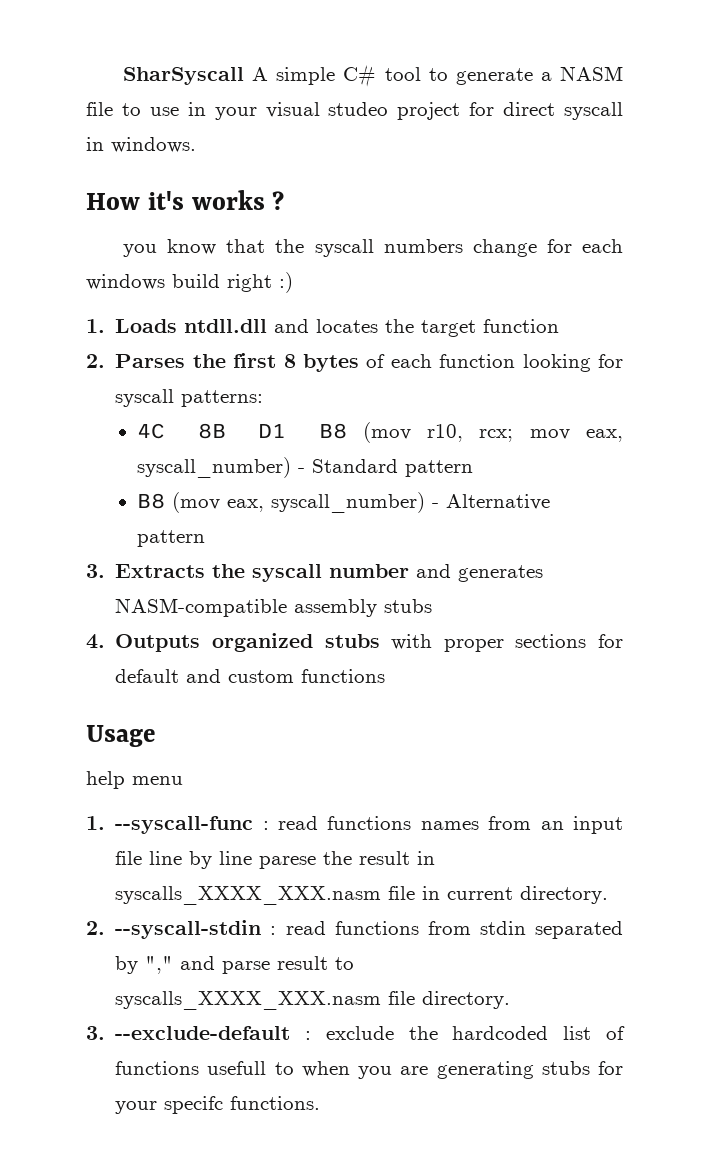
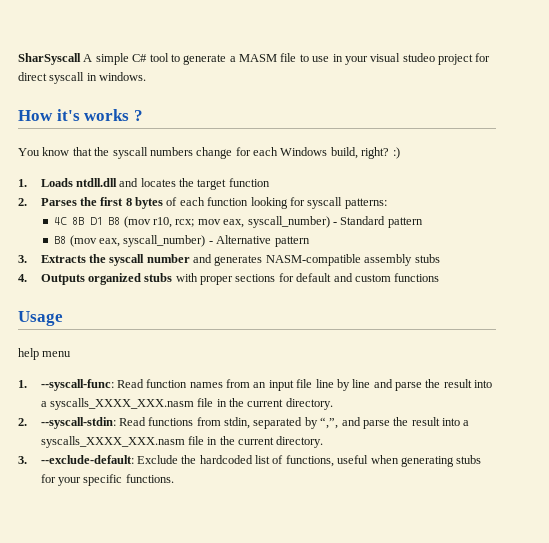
- SharSyscall A simple C# tool to generate a NASM file to use in your visual studeo project for direct syscall in windows.
+ SharSyscall A simple C# tool to generate a MASM file to use in your visual studeo project for direct syscall in windows.
- you know that the syscall numbers change for each windows build right :)
+ You know that the syscall numbers change for each Windows build, right? :)
- 1. --syscall-func : read functions names from an input file line by line parese the result in syscalls_XXXX_XXX.nasm file in current directory.
+ 1. --syscall-func: Read function names from an input file line by line and parse the result into a syscalls_XXXX_XXX.nasm file in the current directory.
- 2. --syscall-stdin : read functions from stdin separated by "," and parse result to syscalls_XXXX_XXX.nasm file directory.
+ 2. --syscall-stdin: Read functions from stdin, separated by “,”, and parse the result into a syscalls_XXXX_XXX.nasm file in the current directory.
- 3. --exclude-default : exclude the hardcoded list of functions usefull to when you are generating stubs for your specifc functions.
+ 3. --exclude-default: Exclude the hardcoded list of functions, useful when generating stubs for your specific functions.

